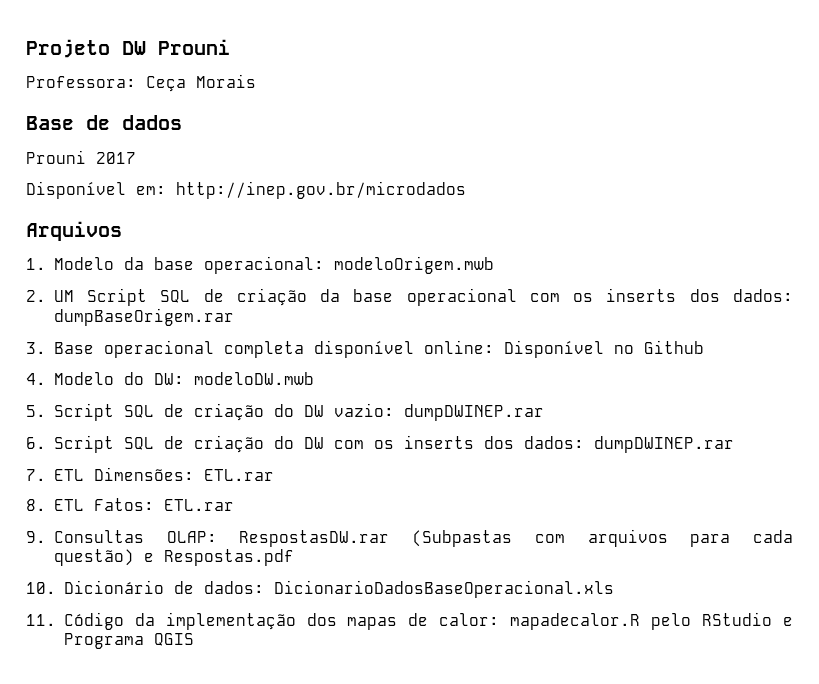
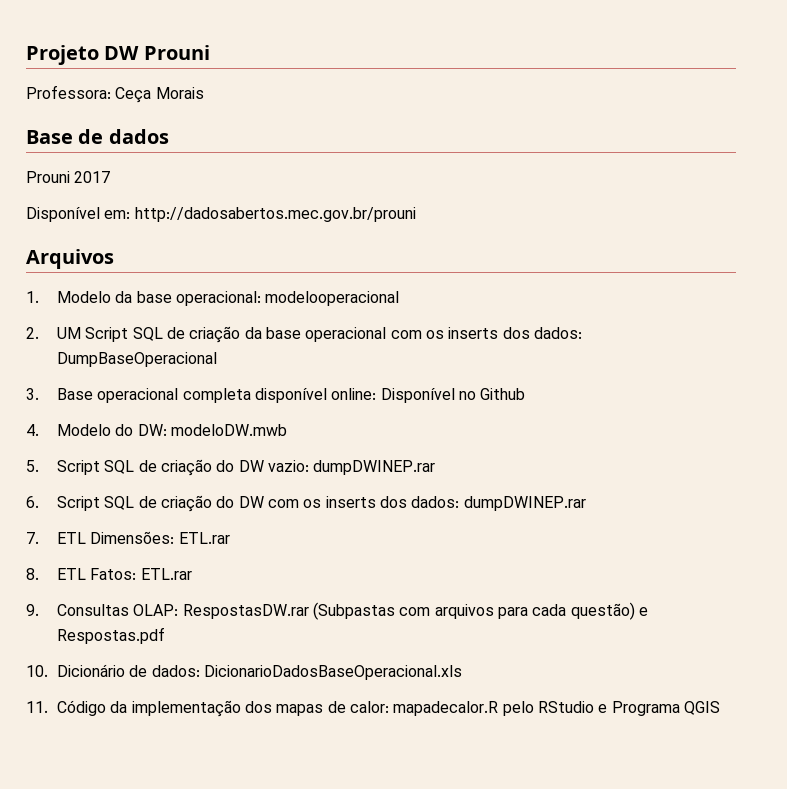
- Disponível em: http://inep.gov.br/microdados
+ Disponível em: http://dadosabertos.mec.gov.br/prouni
- 1. Modelo da base operacional: modeloOrigem.mwb
+ 1. Modelo da base operacional: modelooperacional
- 2. UM Script SQL de criação da base operacional com os inserts dos dados: dumpBaseOrigem.rar
+ 2. UM Script SQL de criação da base operacional com os inserts dos dados: DumpBaseOperacional

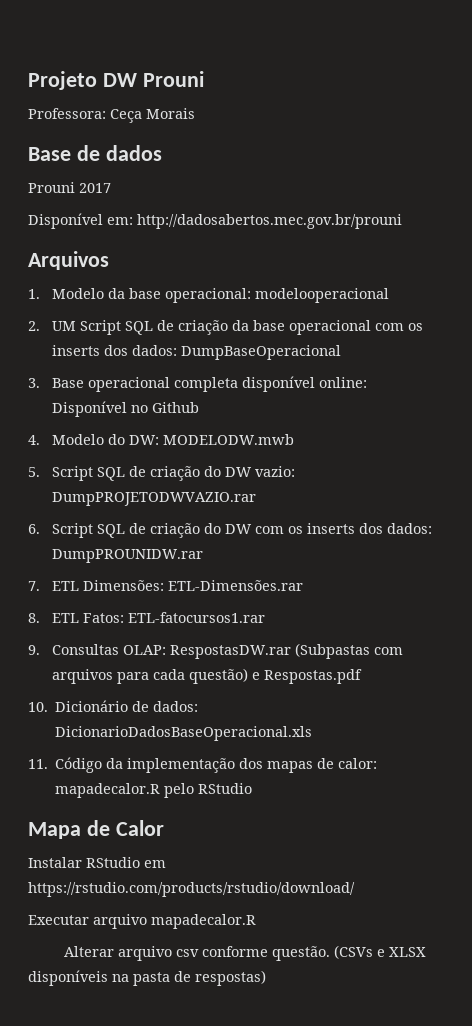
- 4. Modelo do DW: modeloDW.mwb
+ 4. Modelo do DW: MODELODW.mwb
- 5. Script SQL de criação do DW vazio: dumpDWINEP.rar
+ 5. Script SQL de criação do DW vazio: DumpPROJETODWVAZIO.rar
- 6. Script SQL de criação do DW com os inserts dos dados: dumpDWINEP.rar
+ 6. Script SQL de criação do DW com os inserts dos dados: DumpPROUNIDW.rar
- 7. ETL Dimensões: ETL.rar
+ 7. ETL Dimensões: ETL-Dimensões.rar
- 8. ETL Fatos: ETL.rar
+ 8. ETL Fatos: ETL-fatocursos1.rar
- 11. Código da implementação dos mapas de calor: mapadecalor.R pelo RStudio e Programa QGIS
+ 11. Código da implementação dos mapas de calor: mapadecalor.R pelo RStudio
+ Mapa de Calor
+ Instalar RStudio em https://rstudio.com/products/rstudio/download/
+ Executar arquivo mapadecalor.R
+ Alterar arquivo csv conforme questão. (CSVs e XLSX disponíveis na pasta de respostas)

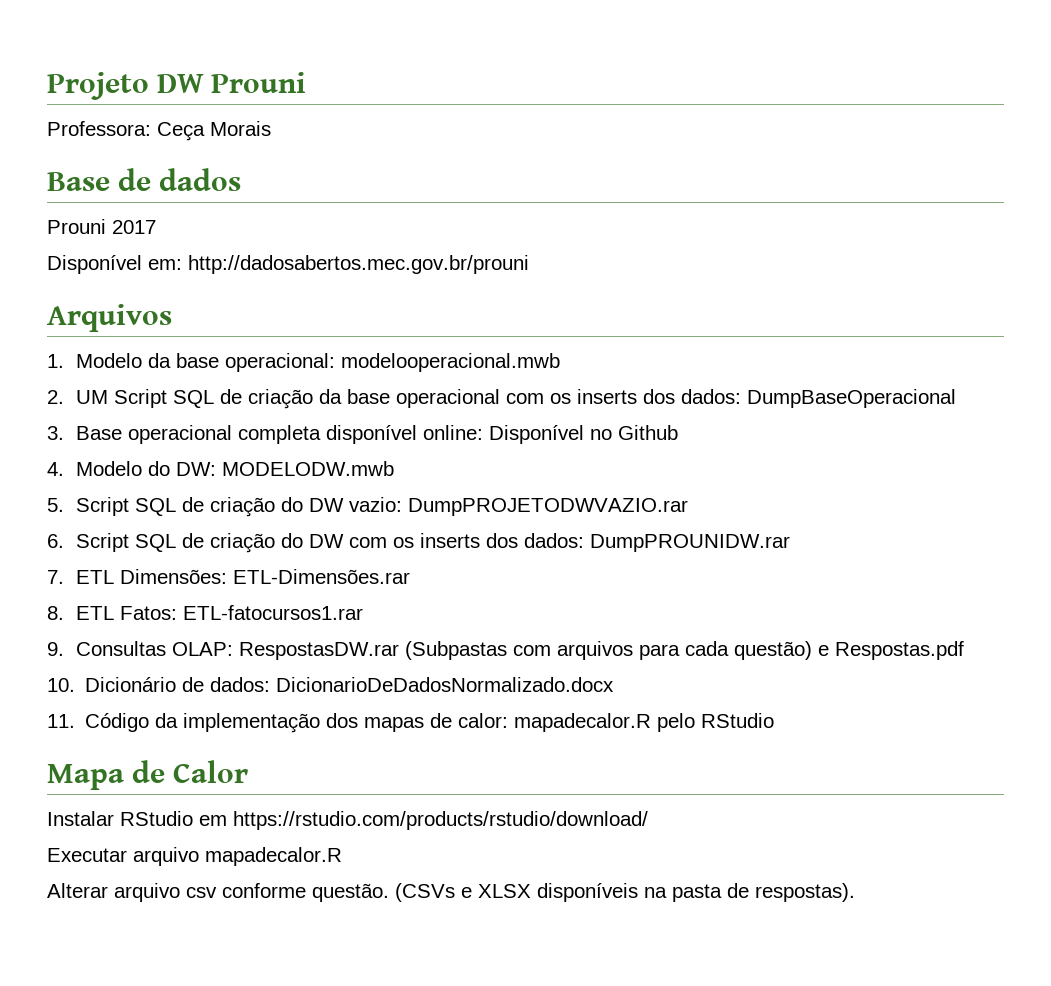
- 1. Modelo da base operacional: modelooperacional
+ 1. Modelo da base operacional: modelooperacional.mwb
- 10. Dicionário de dados: DicionarioDadosBaseOperacional.xls
+ 10. Dicionário de dados: DicionarioDeDadosNormalizado.docx
- (CSVs e XLSX disponíveis na pasta de respostas)
+ (CSVs e XLSX disponíveis na pasta de respostas).

